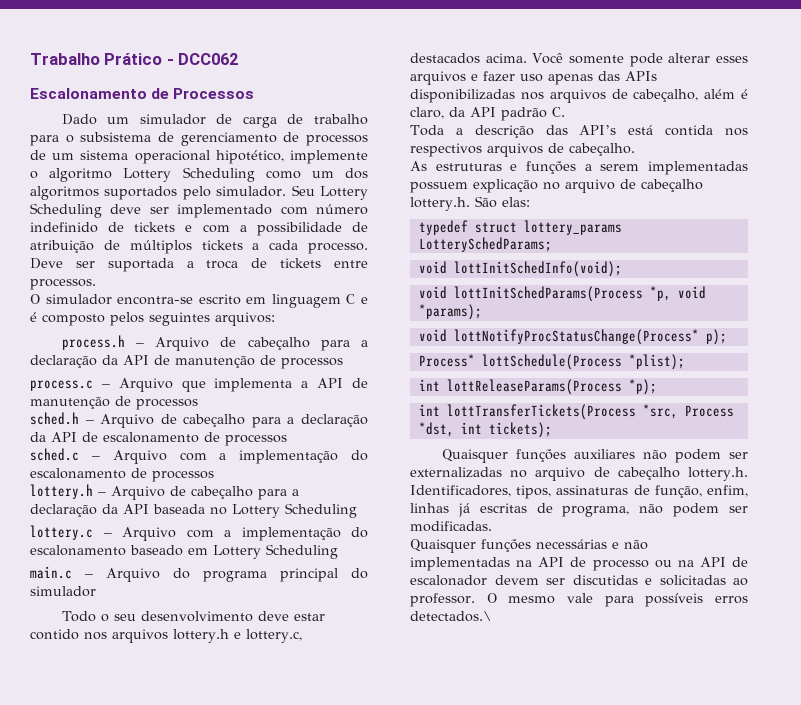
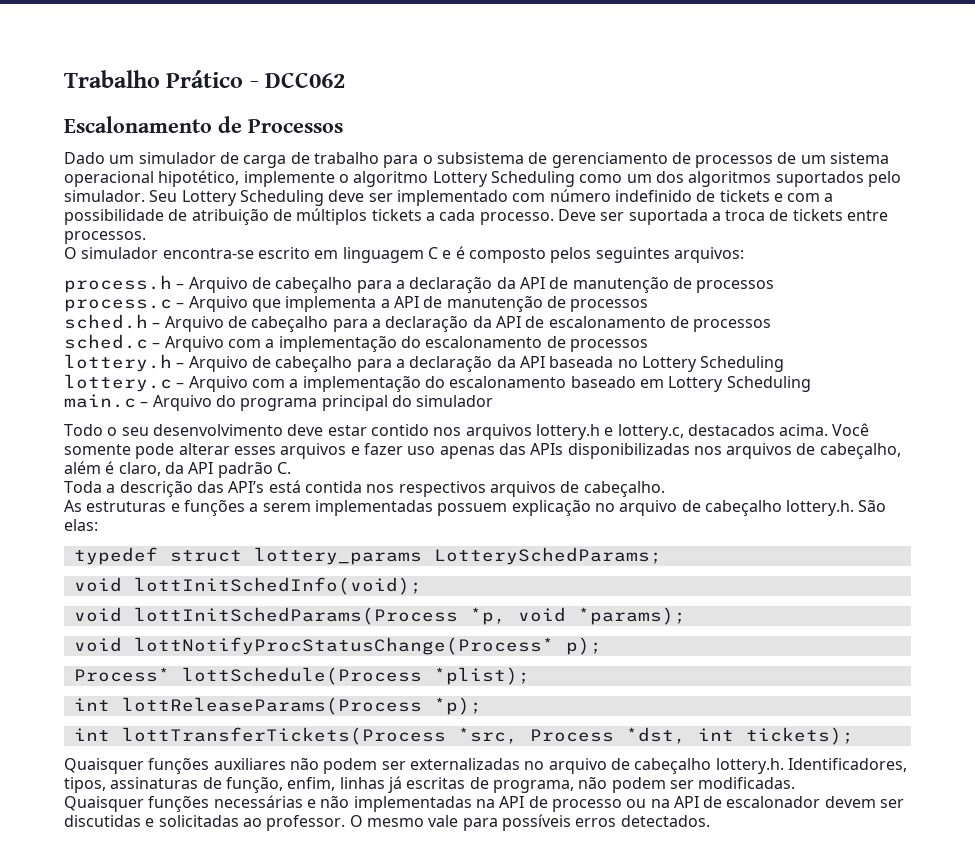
- O mesmo vale para possíveis erros detectados.\
+ O mesmo vale para possíveis erros detectados.

